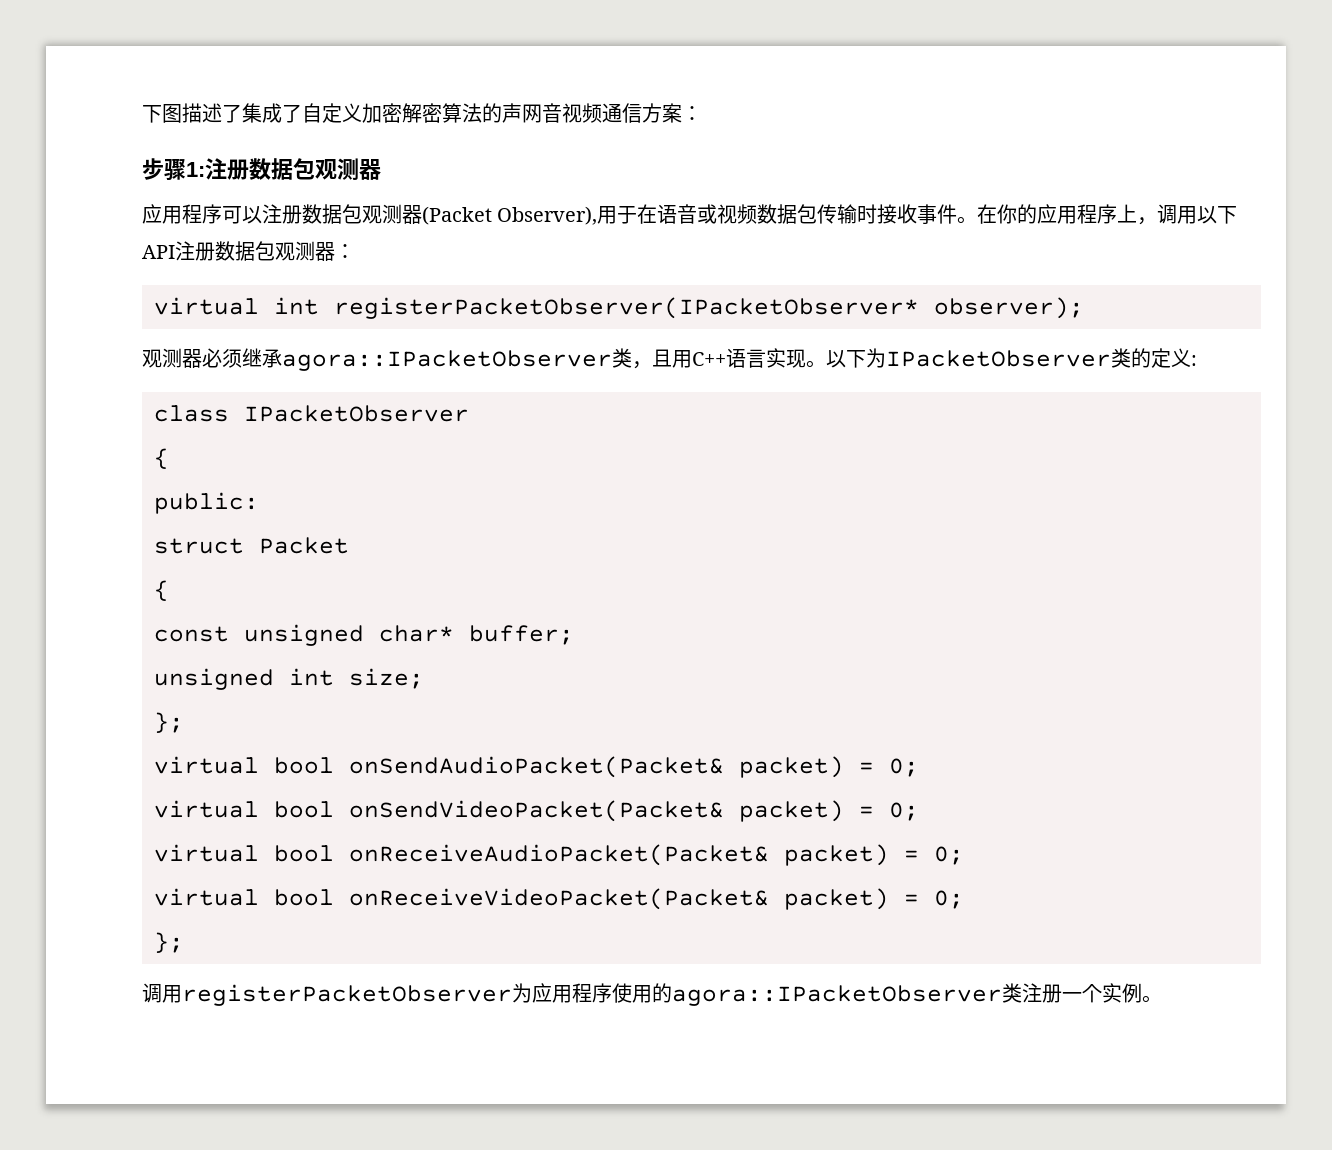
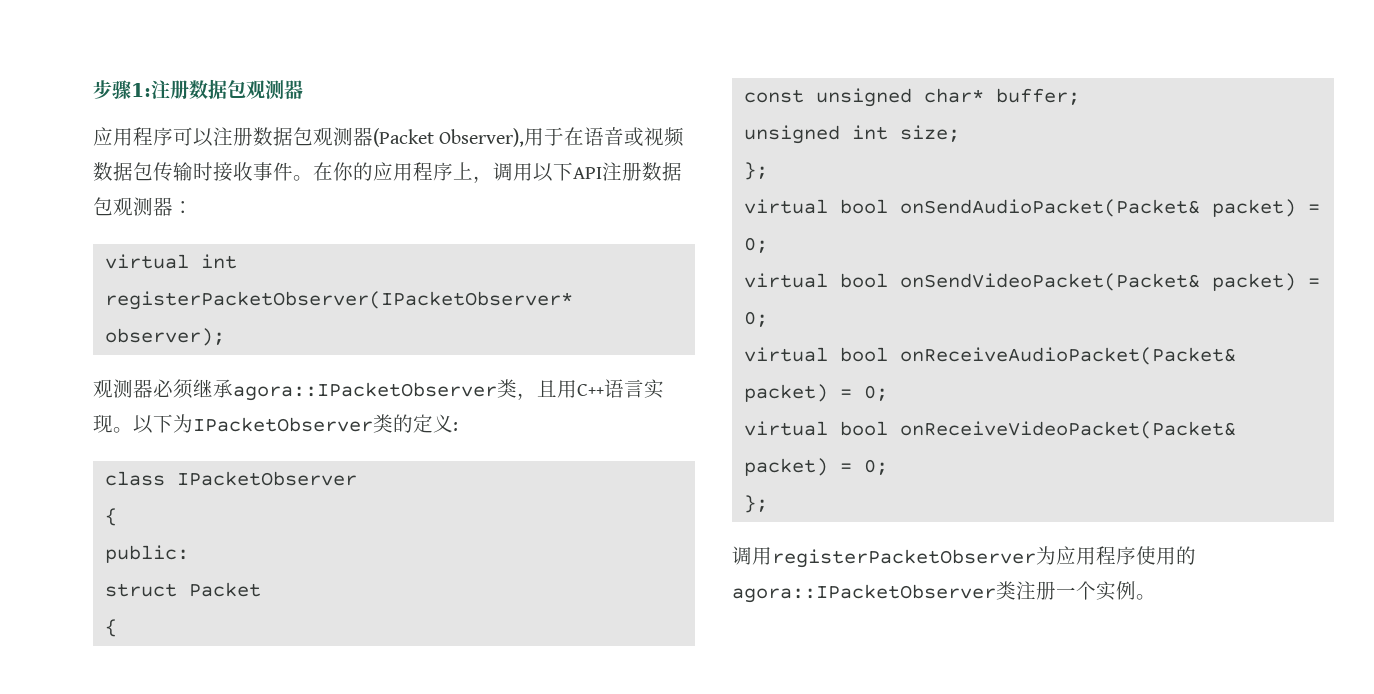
- 下图描述了集成了自定义加密解密算法的声网音视频通信方案：

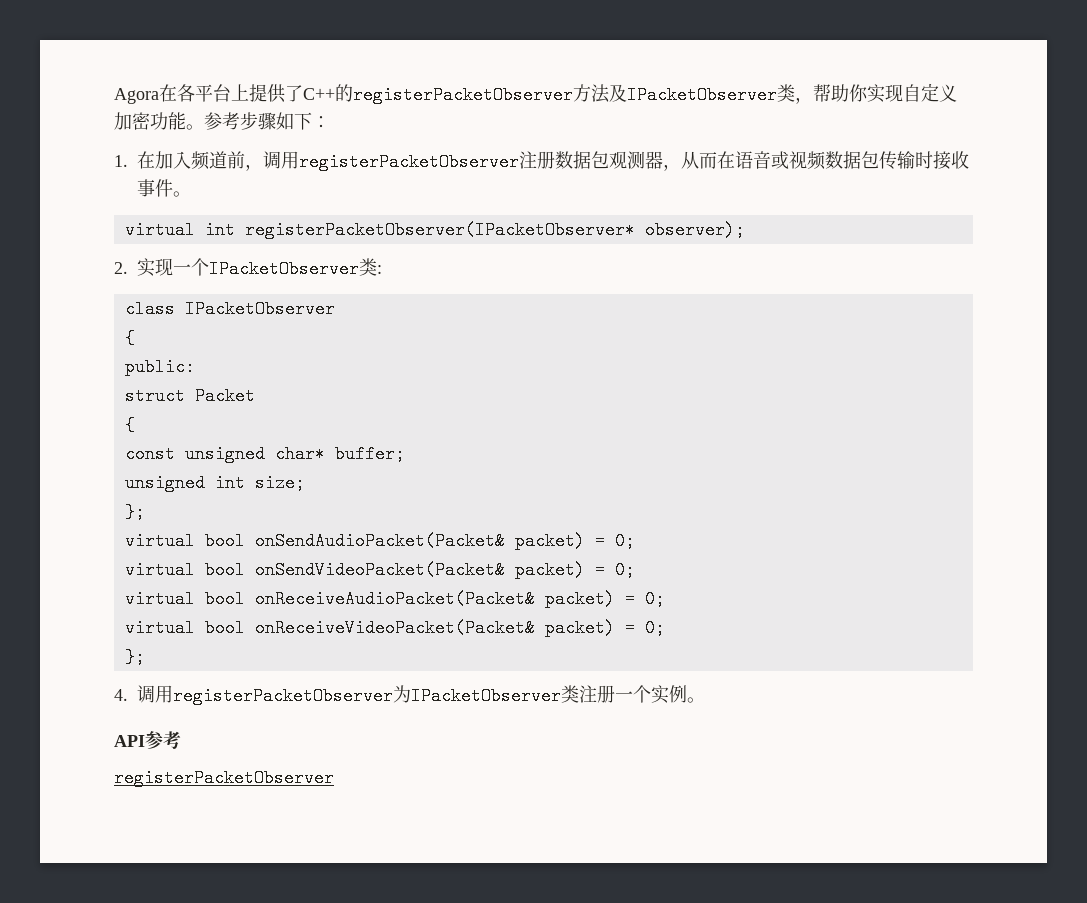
- 步骤1:注册数据包观测器
- 应用程序可以注册数据包观测器(Packet Observer),用于在语音或视频数据包传输时接收事件。在你的应用程序上，调用以下API注册数据包观测器：
+ Agora在各平台上提供了C++的registerPacketObserver方法及IPacketObserver类，帮助你实现自定义加密功能。参考步骤如下：
+ 1.在加入频道前，调用registerPacketObserver注册数据包观测器，从而在语音或视频数据包传输时接收事件。
  virtual int registerPacketObserver(IPacketObserver* observer);
- 观测器必须继承agora::IPacketObserver类，且用C++语言实现。以下为IPacketObserver类的定义:
+ 2.实现一个IPacketObserver类:
- 调用registerPacketObserver为应用程序使用的agora::IPacketObserver类注册一个实例。
+ 4.调用registerPacketObserver为IPacketObserver类注册一个实例。
+ API参考
+ registerPacketObserver

